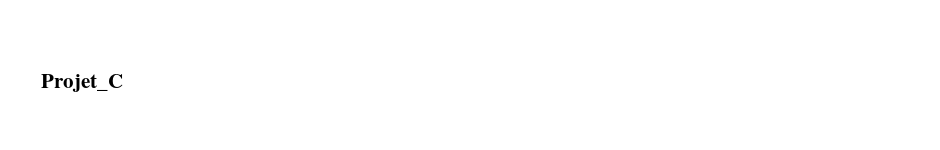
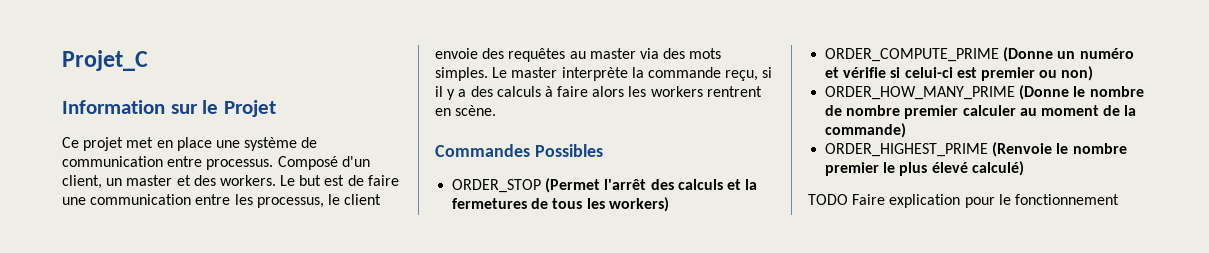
+ Information sur le Projet
+ Ce projet met en place une système de communication entre processus. Composé d'un client, un master et des workers. Le but est de faire une communication entre les processus, le client envoie des requêtes au master via des mots simples. Le master interprète la commande reçu, si il y a des calculs à faire alors les workers rentrent en scène.
+ Commandes Possibles
+ ORDER_STOP (Permet l'arrêt des calculs et la fermetures de tous les workers)
+ ORDER_COMPUTE_PRIME (Donne un numéro et vérifie si celui-ci est premier ou non)
+ ORDER_HOW_MANY_PRIME (Donne le nombre de nombre premier calculer au moment de la commande)
+ ORDER_HIGHEST_PRIME (Renvoie le nombre premier le plus élevé calculé)
+ TODO Faire explication pour le fonctionnement

